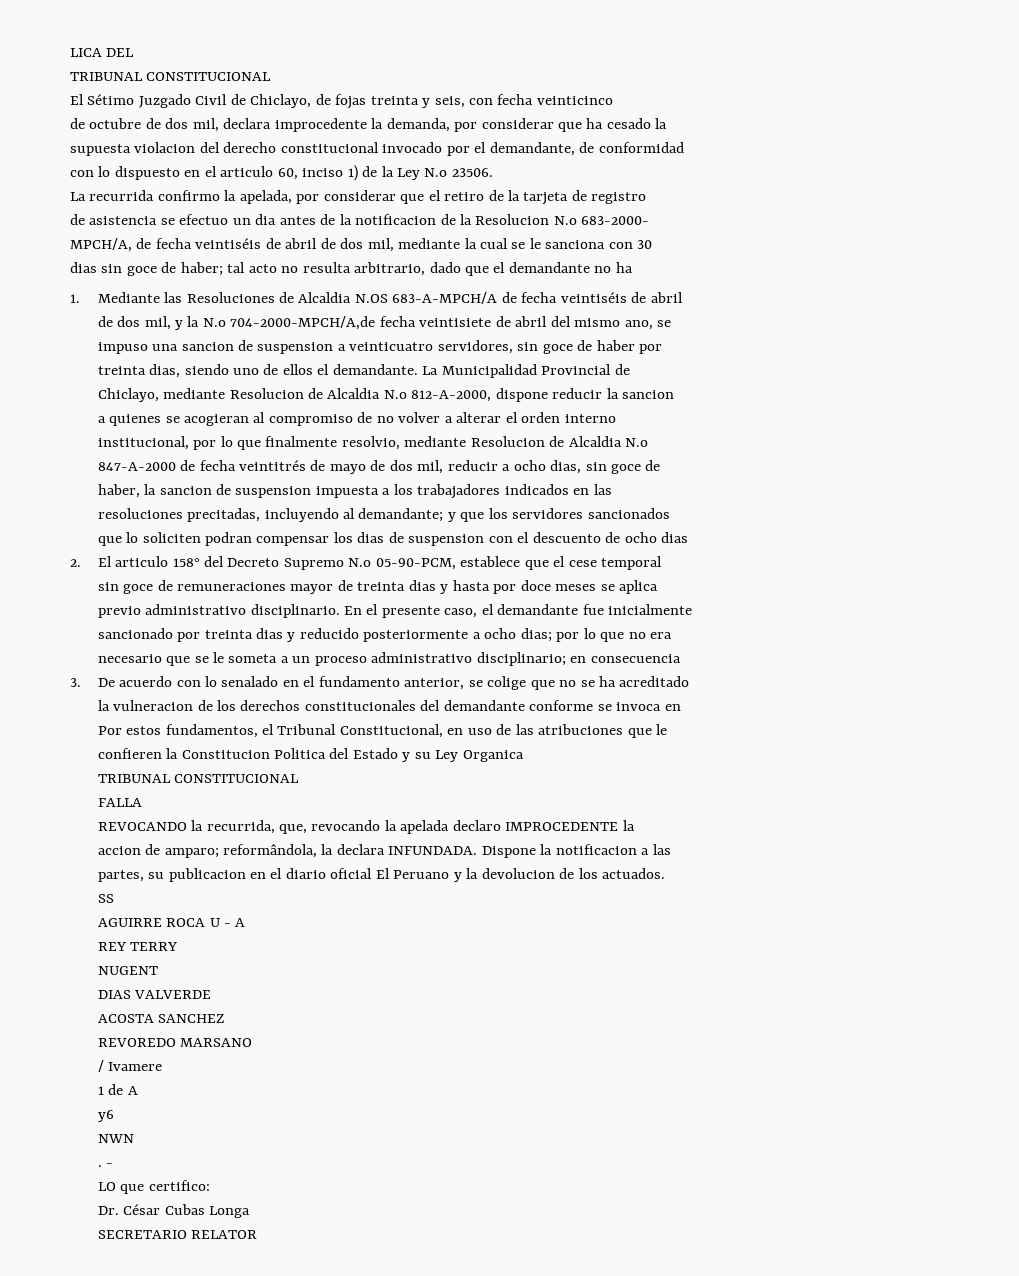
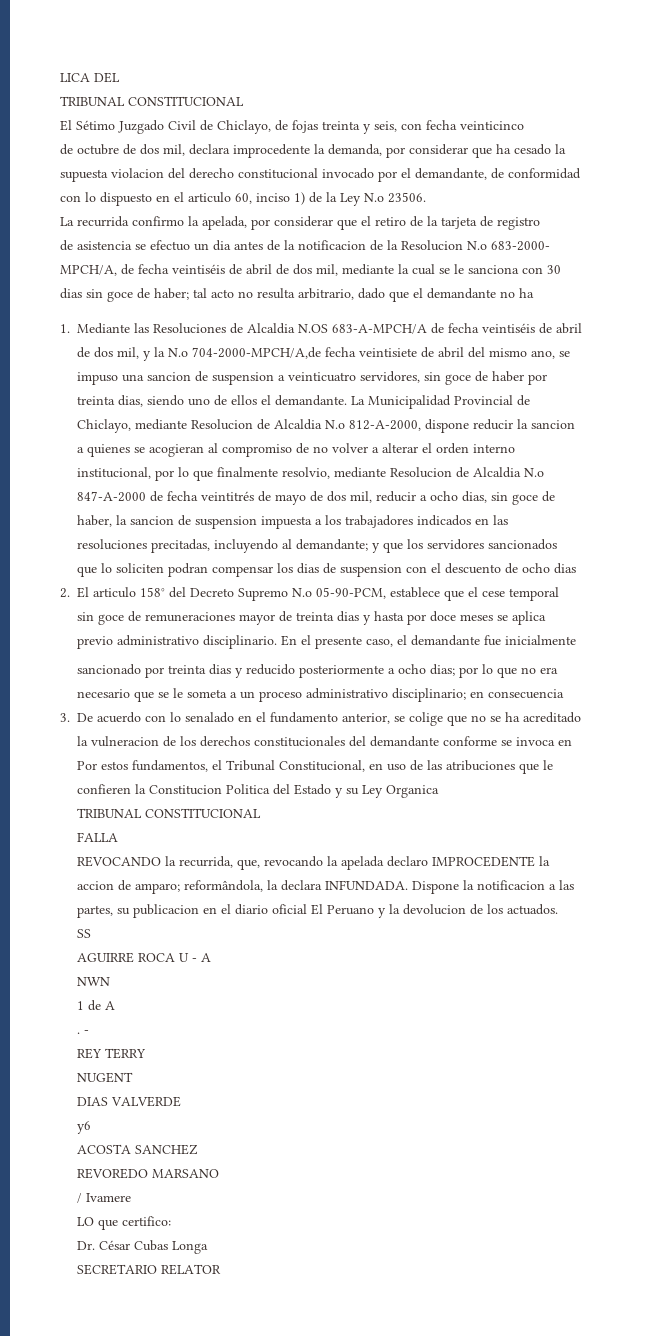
+ NWN
+ 1 de A
+ . -
+ y6
- 1 de A
- y6
- NWN
- . -

